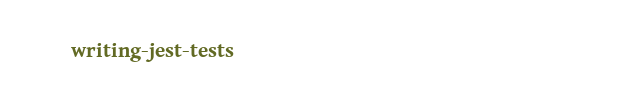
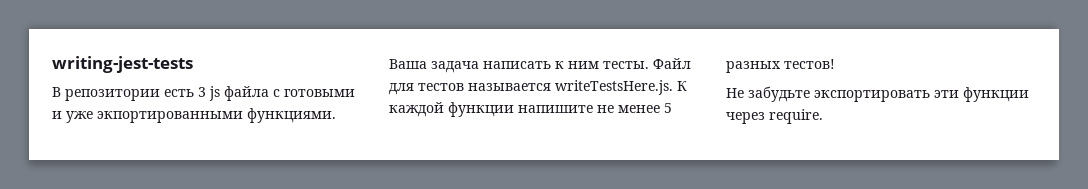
+ В репозитории есть 3 js файла с готовыми и уже экпортированными функциями. Ваша задача написать к ним тесты. Файл для тестов называется writeTestsHere.js. К каждой функции напишите не менее 5 разных тестов!
+ Не забудьте экспортировать эти функции через require.

